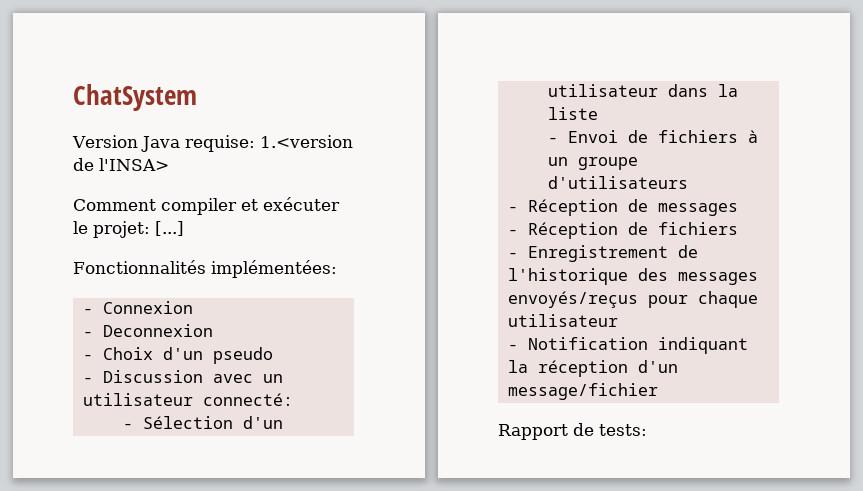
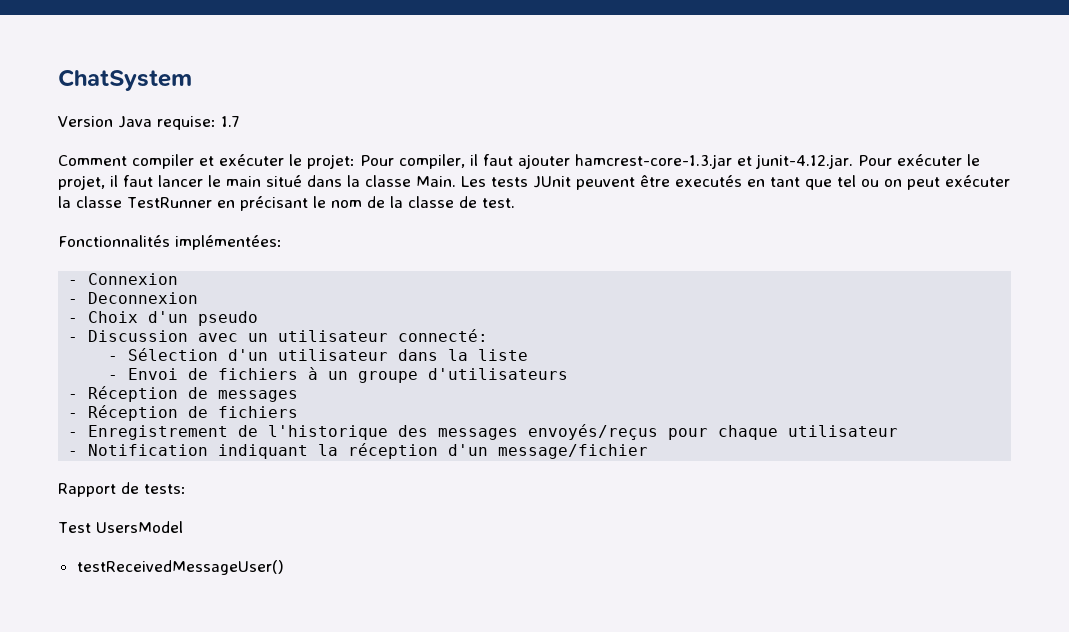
- Version Java requise: 1.<version de l'INSA>
+ Version Java requise: 1.7
- Comment compiler et exécuter le projet: [...]
+ Comment compiler et exécuter le projet: Pour compiler, il faut ajouter hamcrest-core-1.3.jar et junit-4.12.jar. Pour exécuter le projet, il faut lancer le main situé dans la classe Main. Les tests JUnit peuvent être executés en tant que tel ou on peut exécuter la classe TestRunner en précisant le nom de la classe de test.
+ Test UsersModel
+ testReceivedMessageUser()

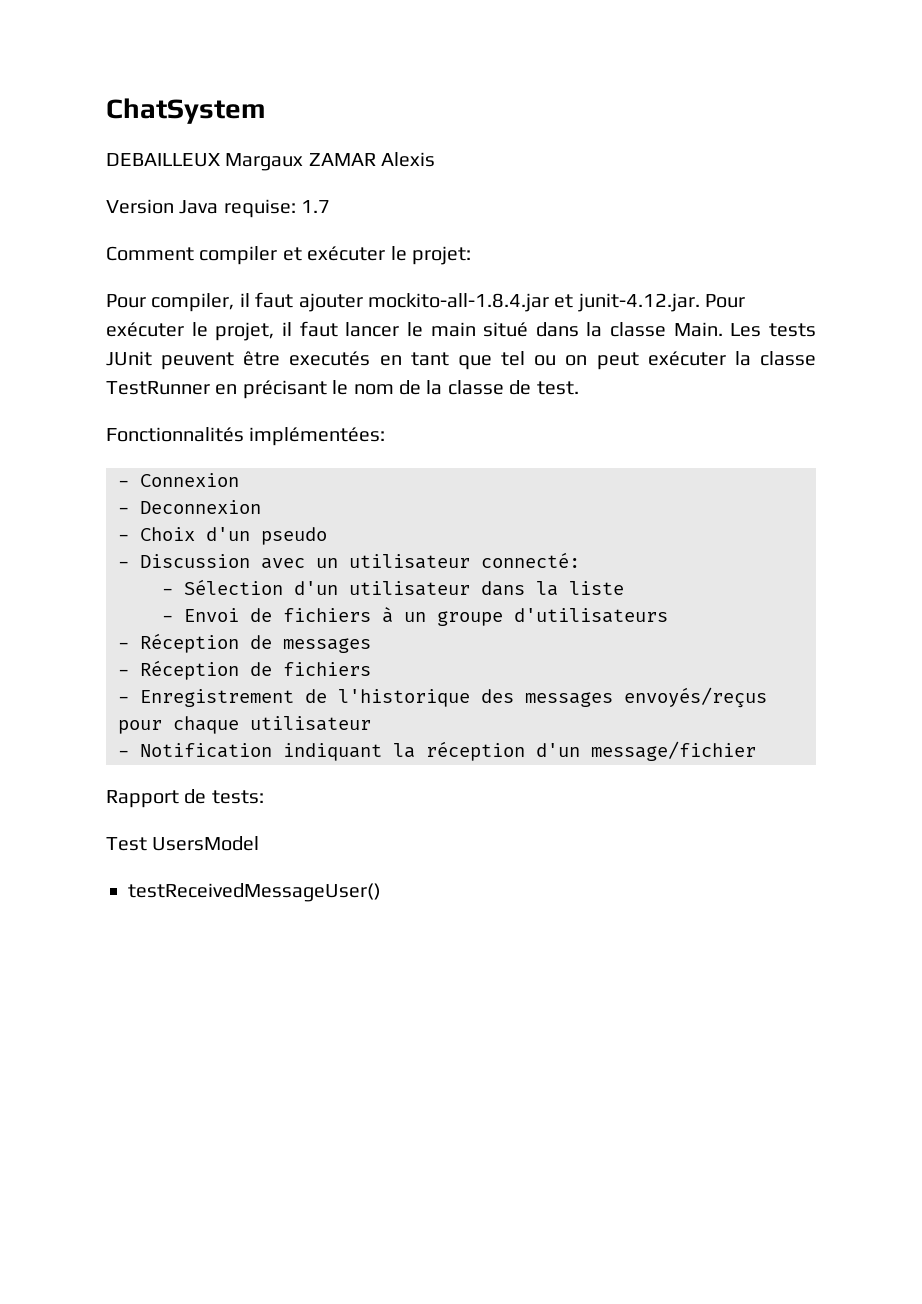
+ DEBAILLEUX Margaux ZAMAR Alexis
- Comment compiler et exécuter le projet: Pour compiler, il faut ajouter hamcrest-core-1.3.jar et junit-4.12.jar. Pour exécuter le projet, il faut lancer le main situé dans la classe Main.
+ Comment compiler et exécuter le projet:
+ Pour compiler, il faut ajouter mockito-all-1.8.4.jar et junit-4.12.jar. Pour exécuter le projet, il faut lancer le main situé dans la classe Main.

